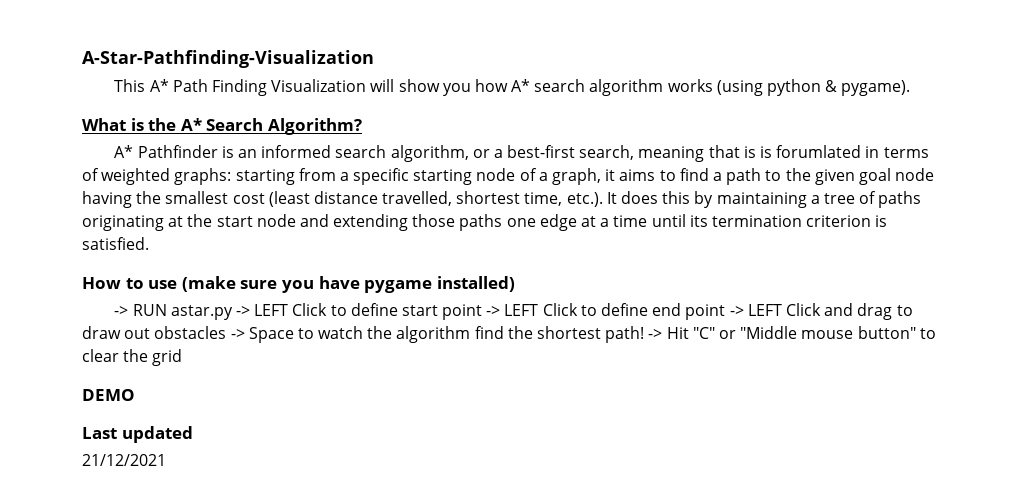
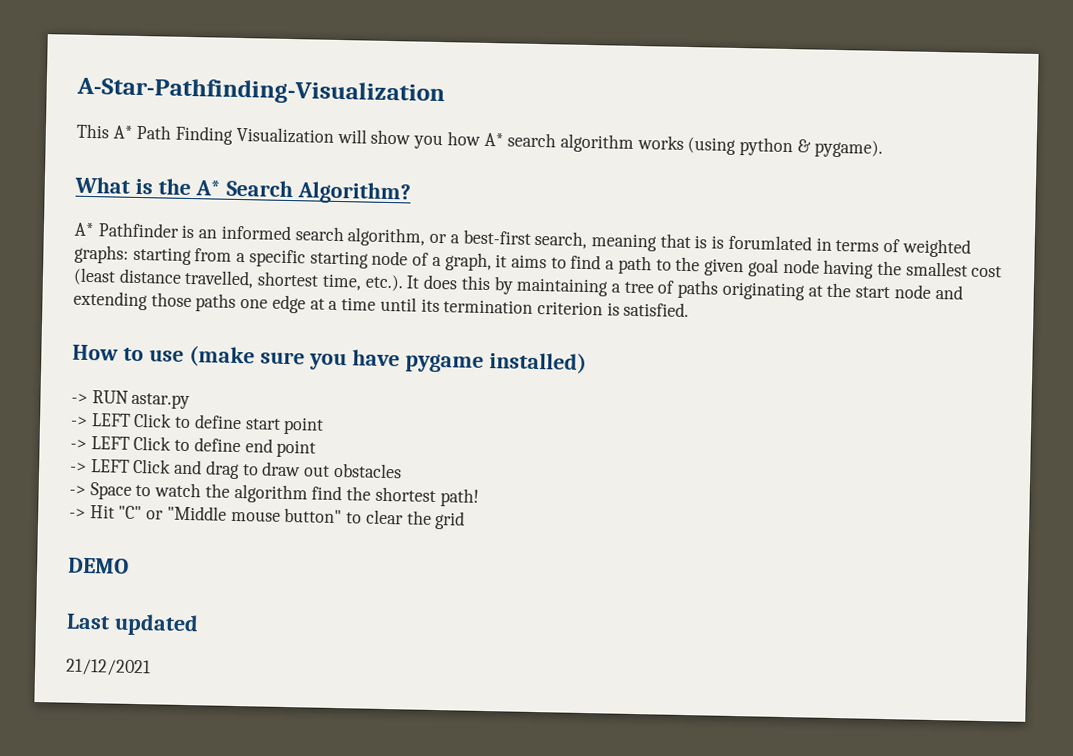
- -> RUN astar.py -> LEFT Click to define start point -> LEFT Click to define end point -> LEFT Click and drag to draw out obstacles -> Space to watch the algorithm find the shortest path! -> Hit "C" or "Middle mouse button" to clear the grid
+ -> RUN astar.py
+ -> LEFT Click to define start point
+ -> LEFT Click to define end point
+ -> LEFT Click and drag to draw out obstacles
+ -> Space to watch the algorithm find the shortest path!
+ -> Hit "C" or "Middle mouse button" to clear the grid

